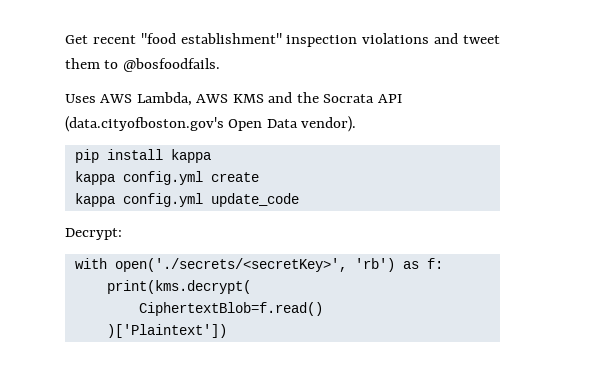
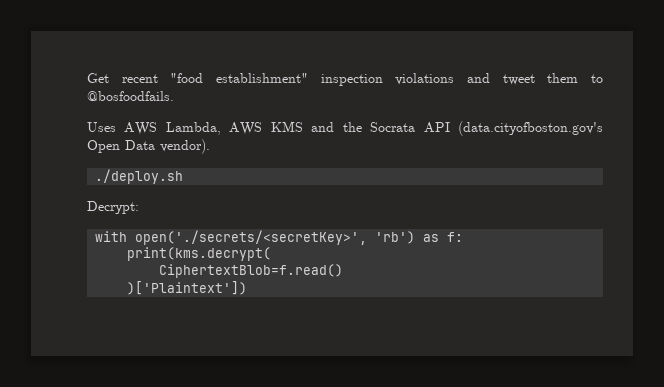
- pip install kappa
- kappa config.yml create
- kappa config.yml update_code
+ ./deploy.sh

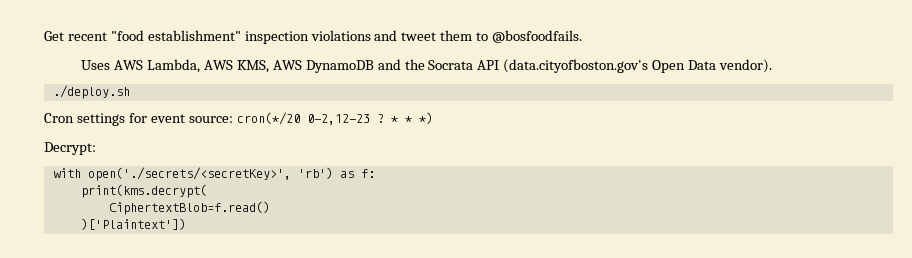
- Uses AWS Lambda, AWS KMS and the Socrata API (data.cityofboston.gov's Open Data vendor).
+ Uses AWS Lambda, AWS KMS, AWS DynamoDB and the Socrata API (data.cityofboston.gov's Open Data vendor).
+ Cron settings for event source: cron(*/20 0-2,12-23 ? * * *)

